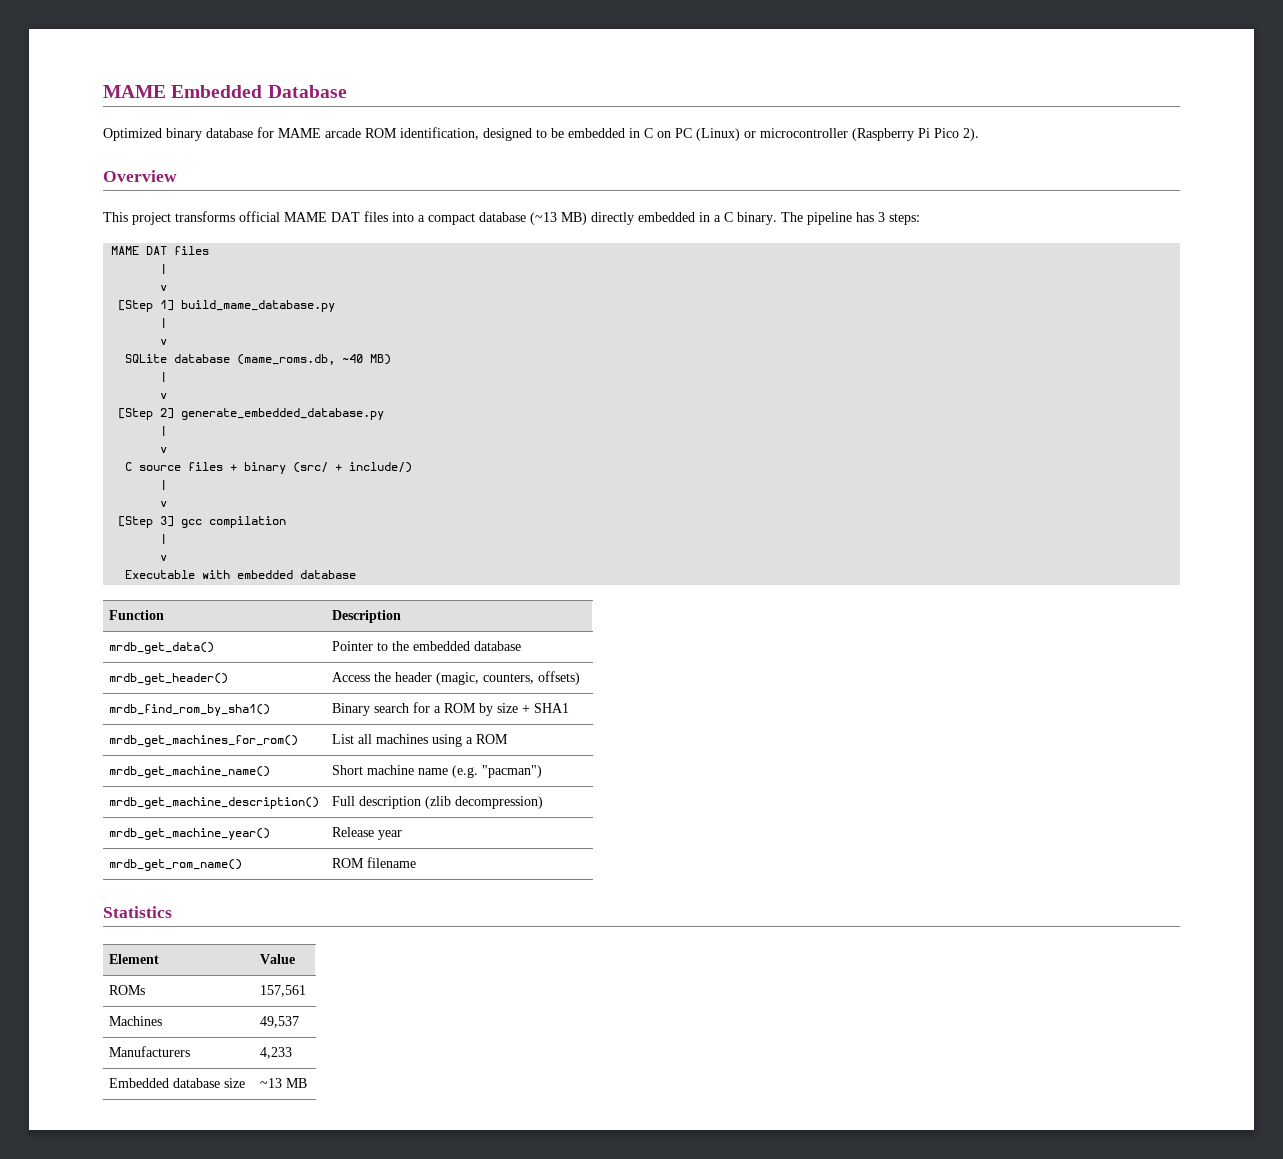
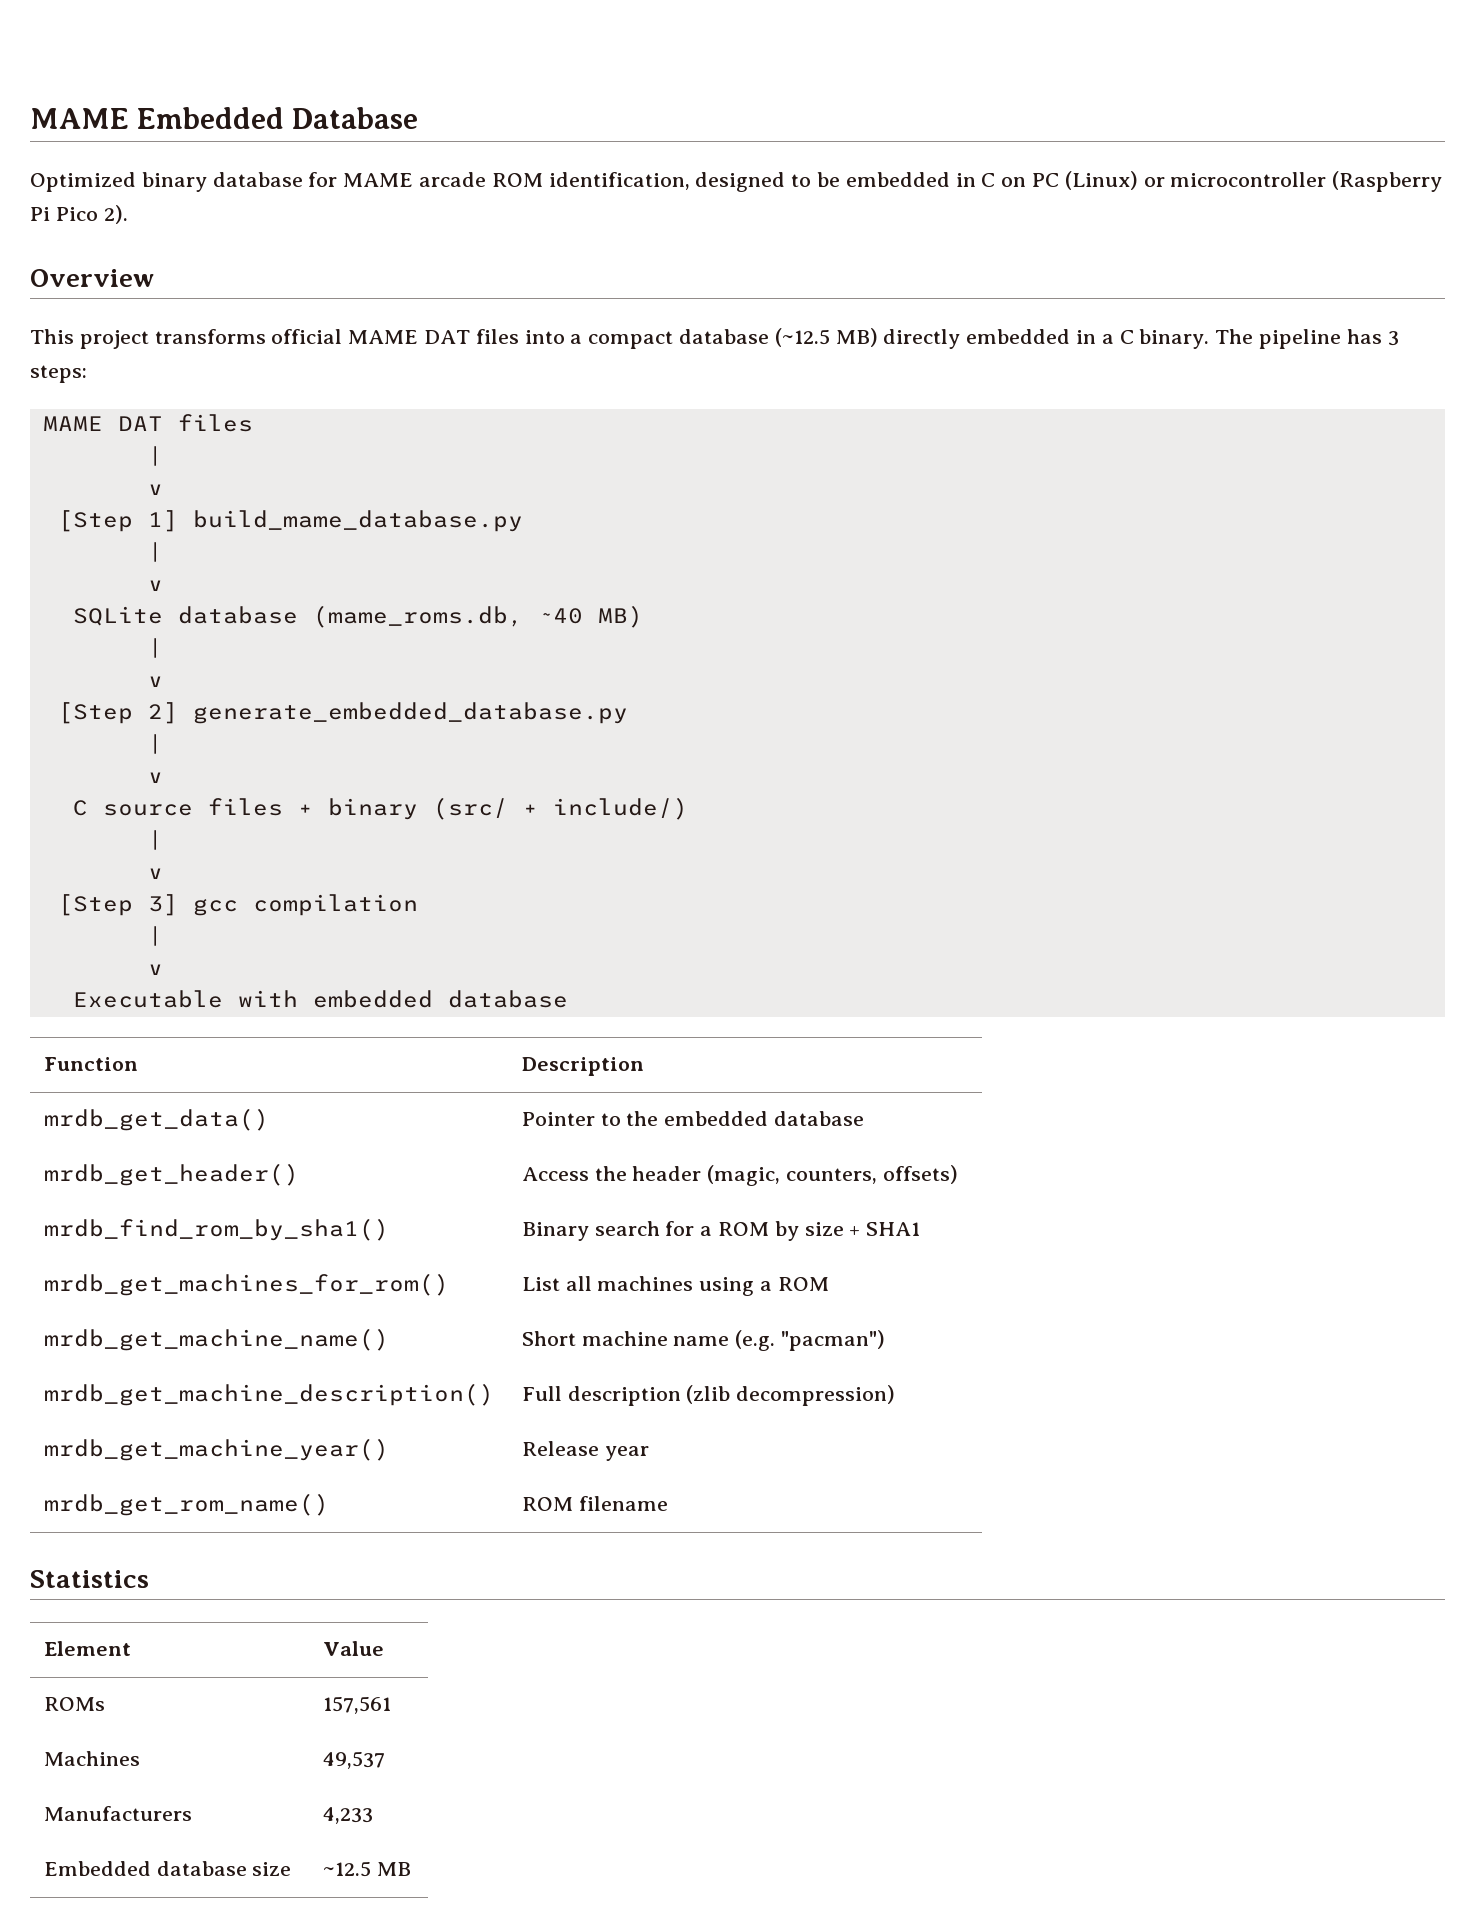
- This project transforms official MAME DAT files into a compact database (~13 MB) directly embedded in a C binary.
+ This project transforms official MAME DAT files into a compact database (~12.5 MB) directly embedded in a C binary.
- Embedded database size | ~13 MB
+ Embedded database size | ~12.5 MB

